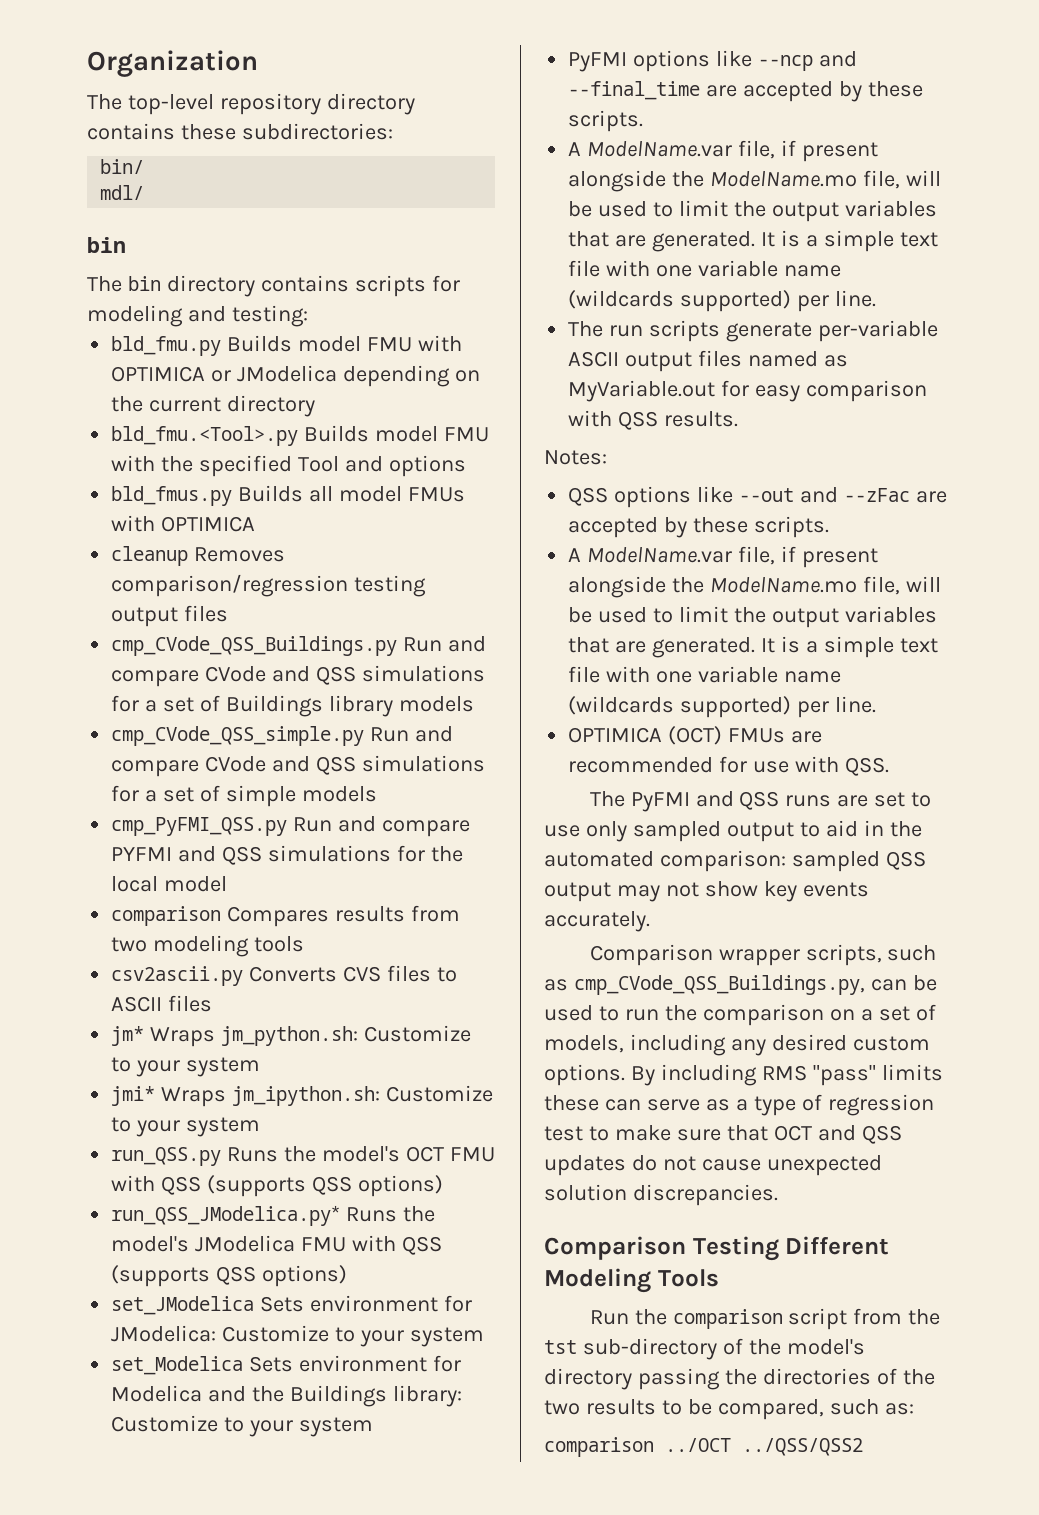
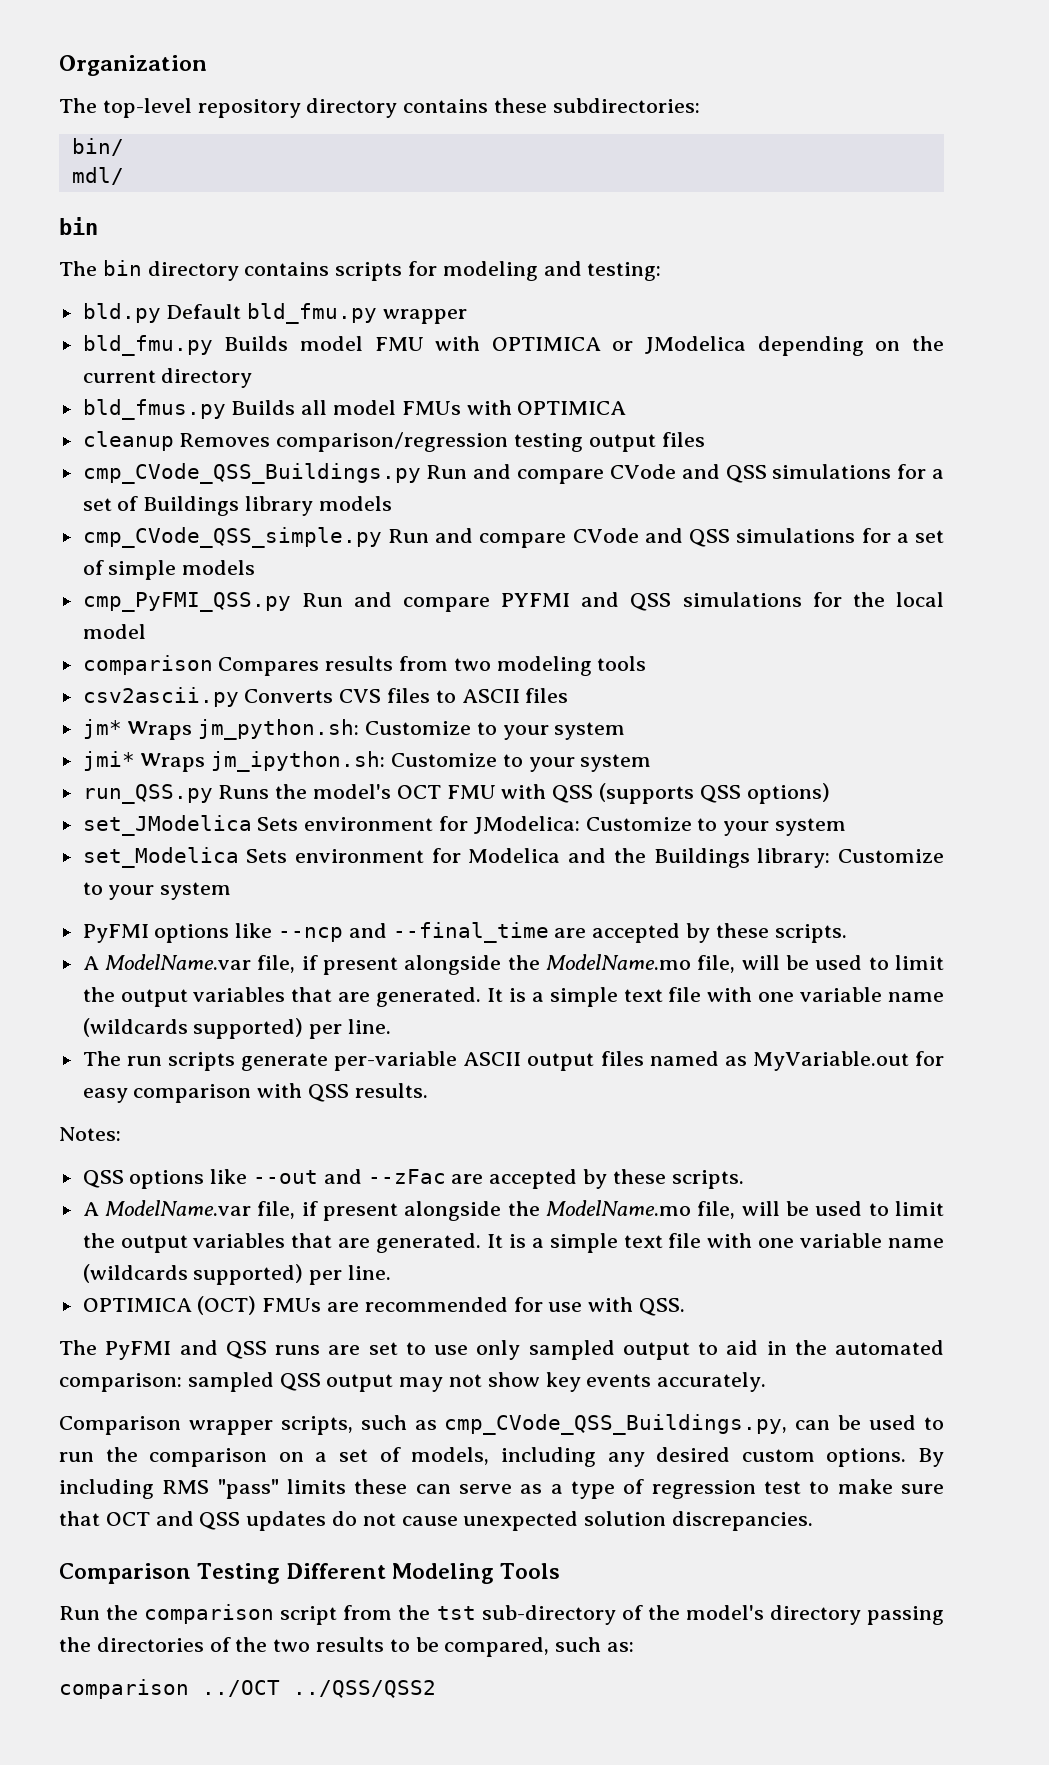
+ bld.py Default bld_fmu.py wrapper
- bld_fmu.<Tool>.py Builds model FMU with the specified Tool and options
- run_QSS_JModelica.py* Runs the model's JModelica FMU with QSS (supports QSS options)

